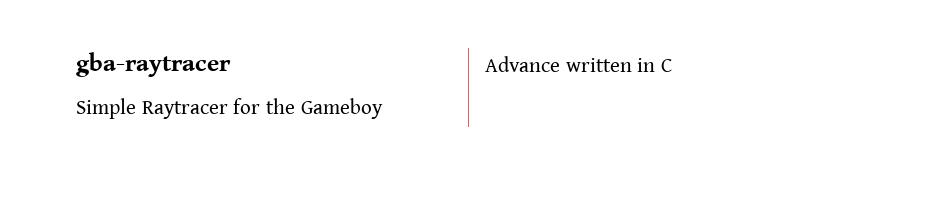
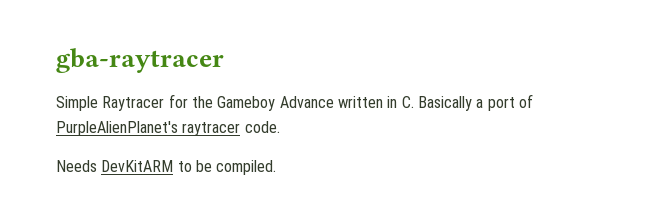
- Simple Raytracer for the Gameboy Advance written in C
+ Simple Raytracer for the Gameboy Advance written in C. Basically a port of PurpleAlienPlanet's raytracer code.
+ Needs DevKitARM to be compiled.

